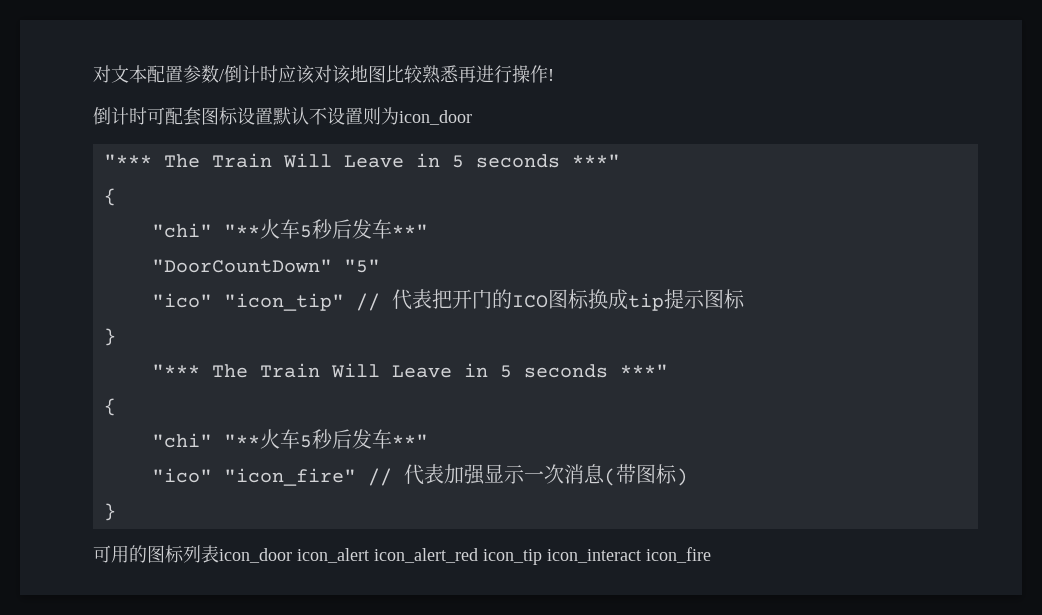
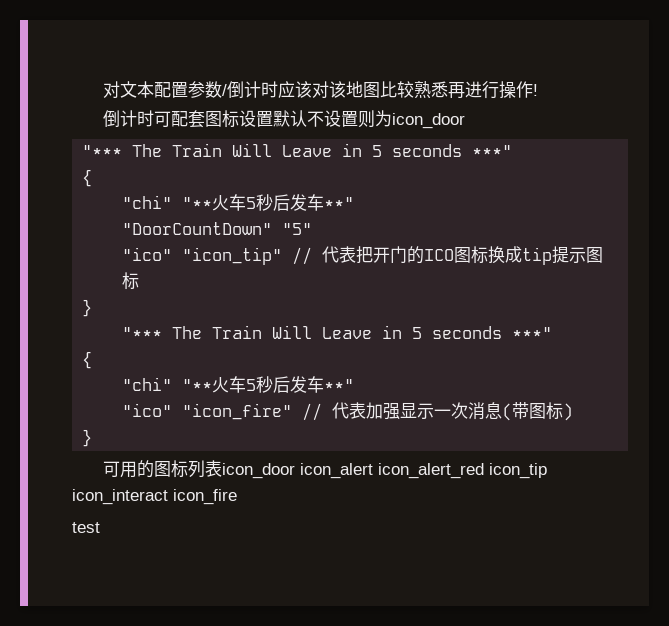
+ test

